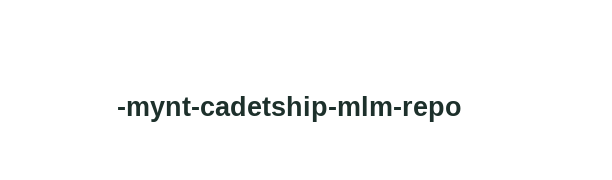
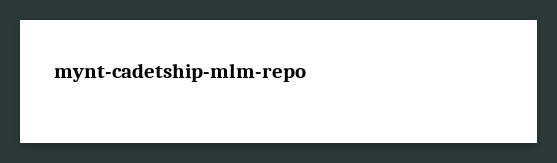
- -mynt-cadetship-mlm-repo
+ mynt-cadetship-mlm-repo

